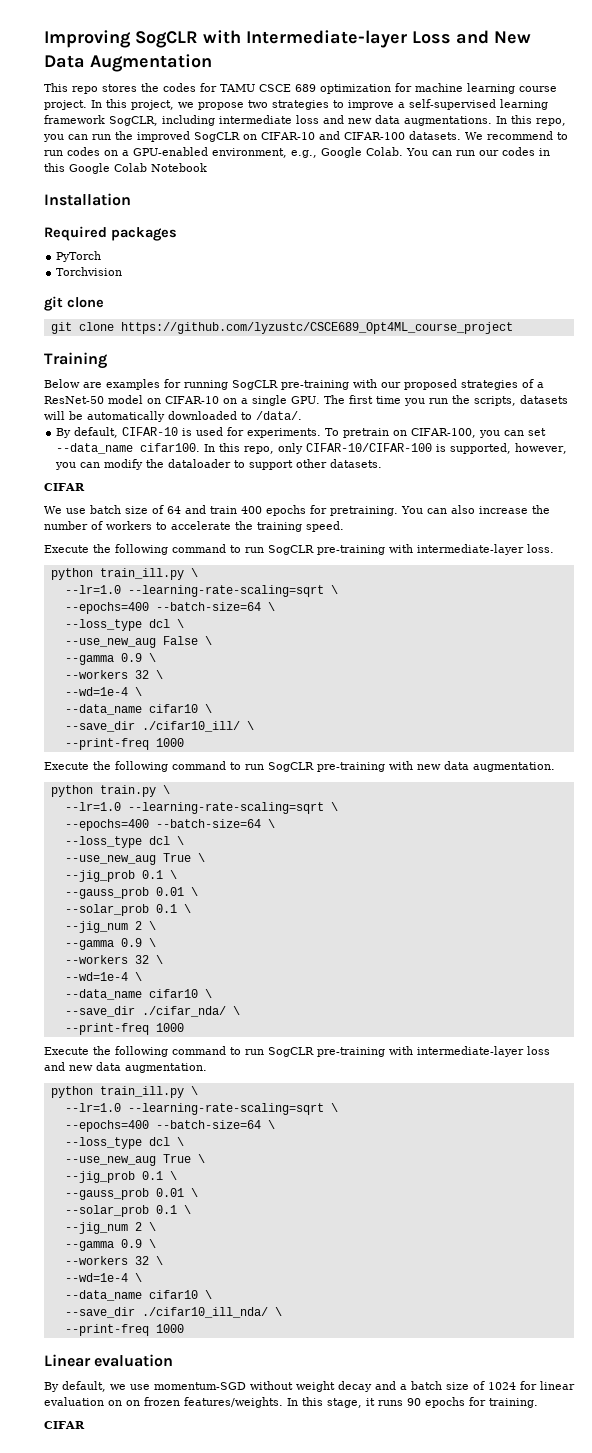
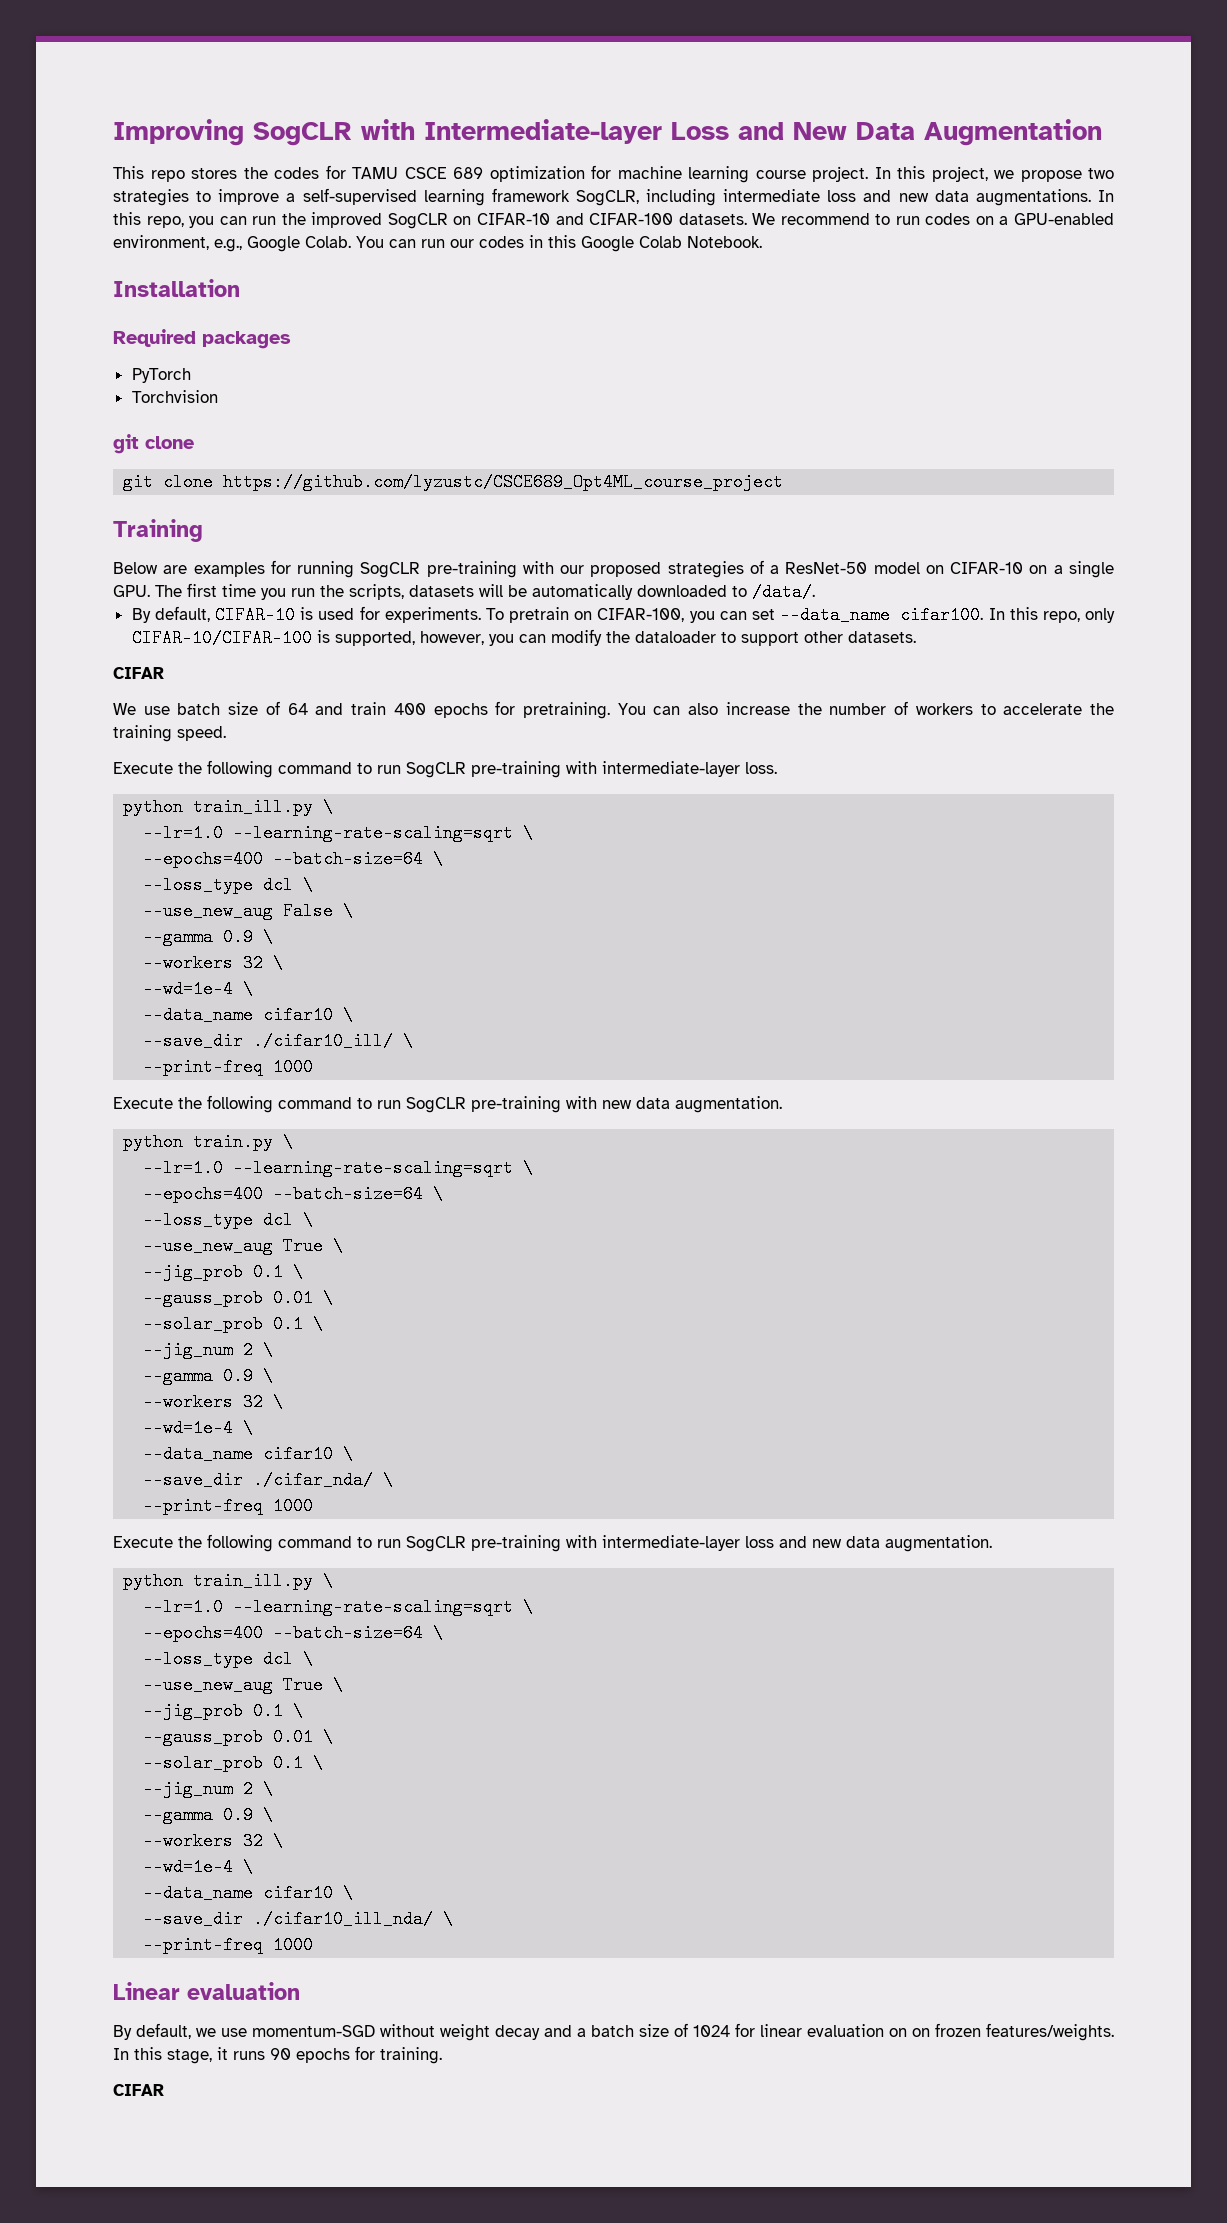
- You can run our codes in this Google Colab Notebook
+ You can run our codes in this Google Colab Notebook.

